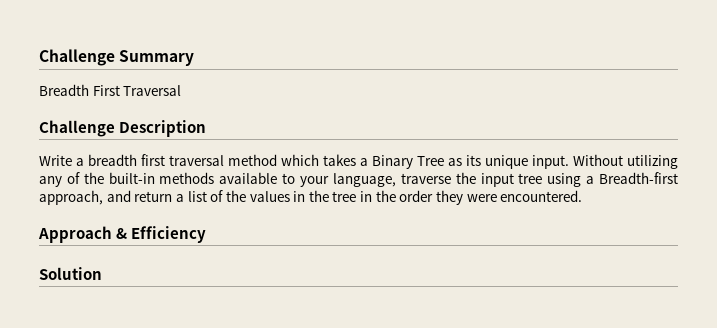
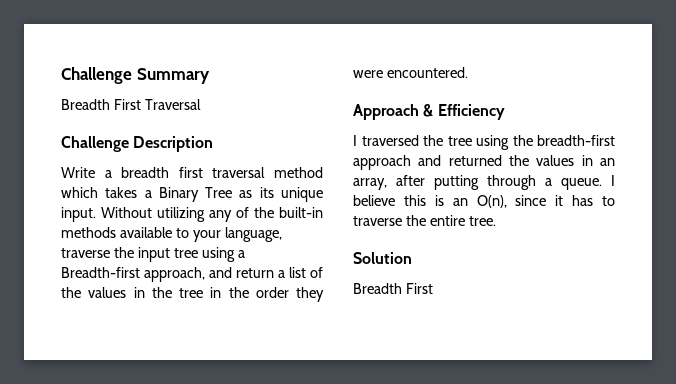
+ I traversed the tree using the breadth-first approach and returned the values in an array, after putting through a queue. I believe this is an O(n), since it has to traverse the entire tree.
  Solution
+ Breadth First

